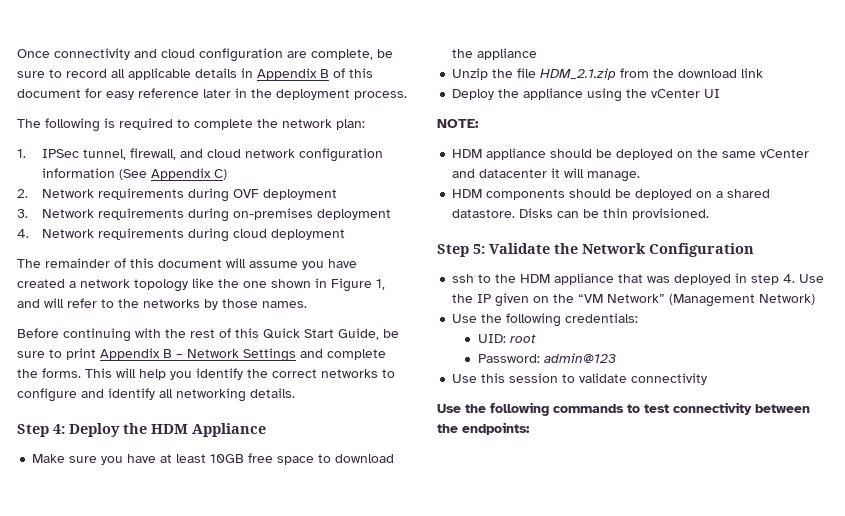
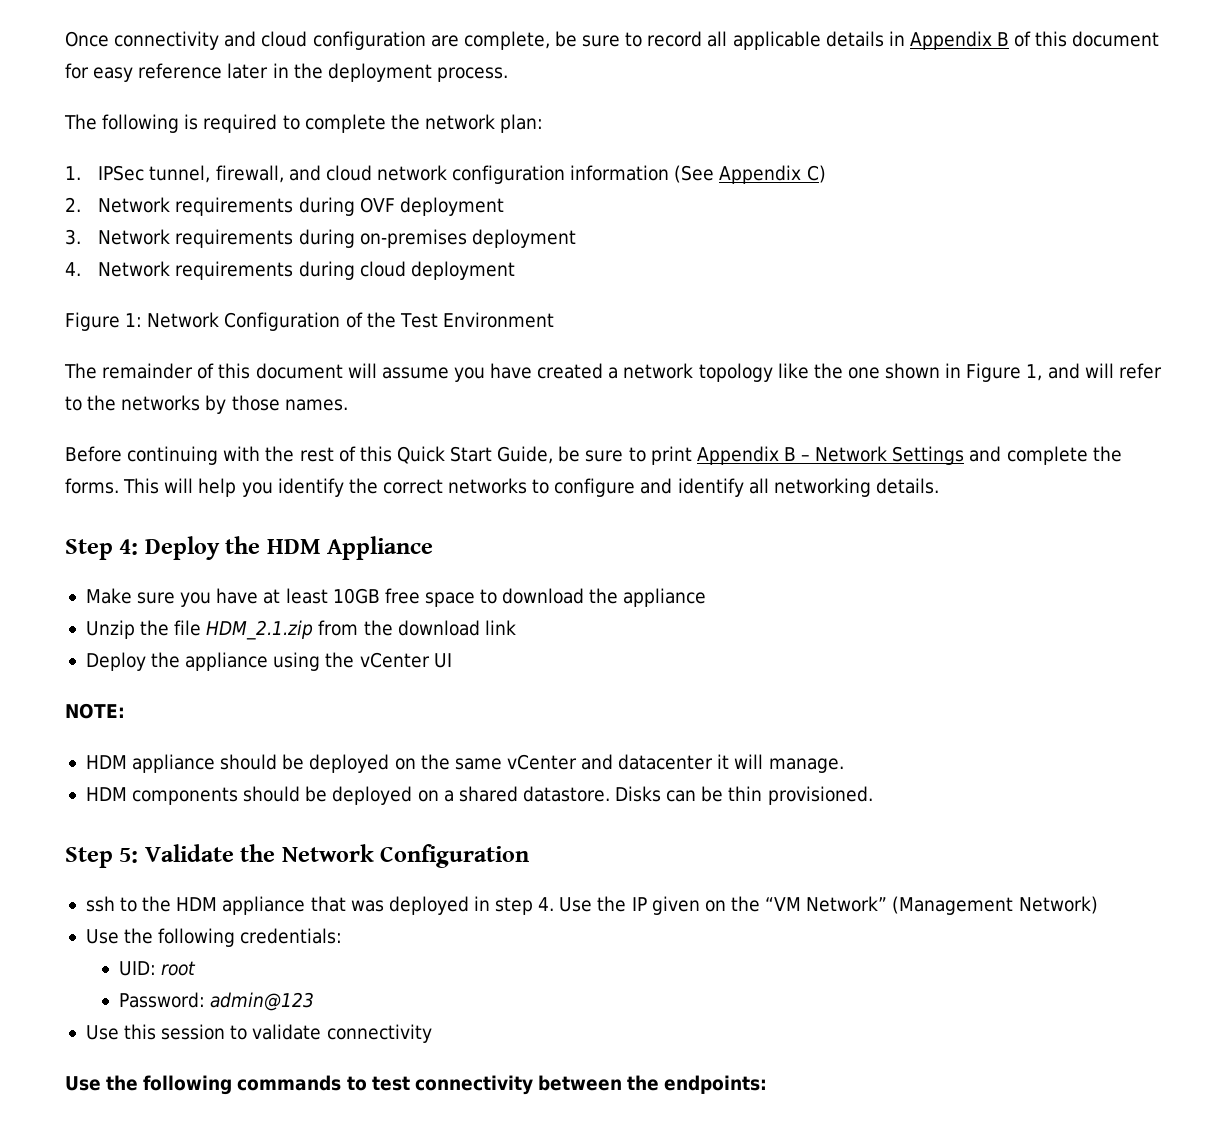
+ Figure 1: Network Configuration of the Test Environment

